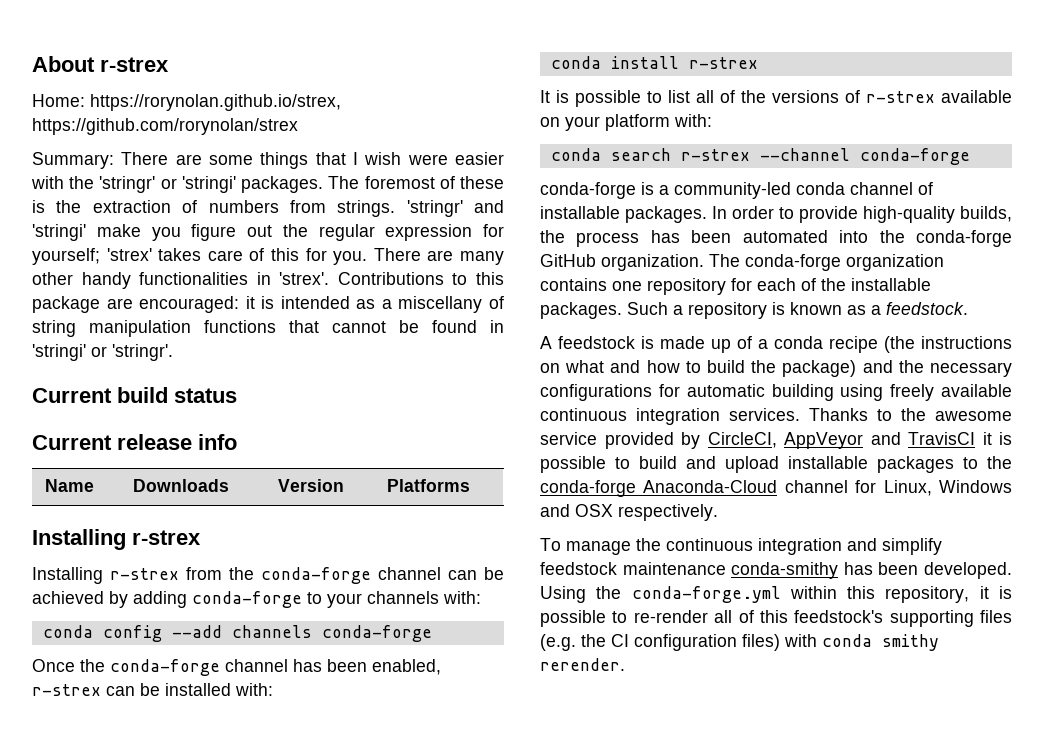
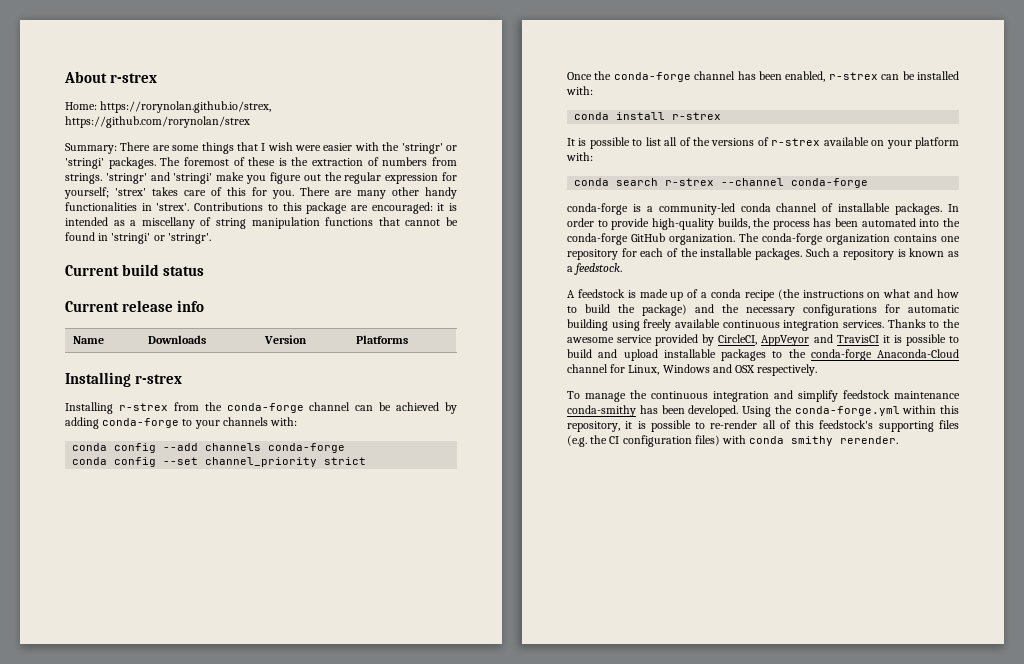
+ conda config --set channel_priority strict

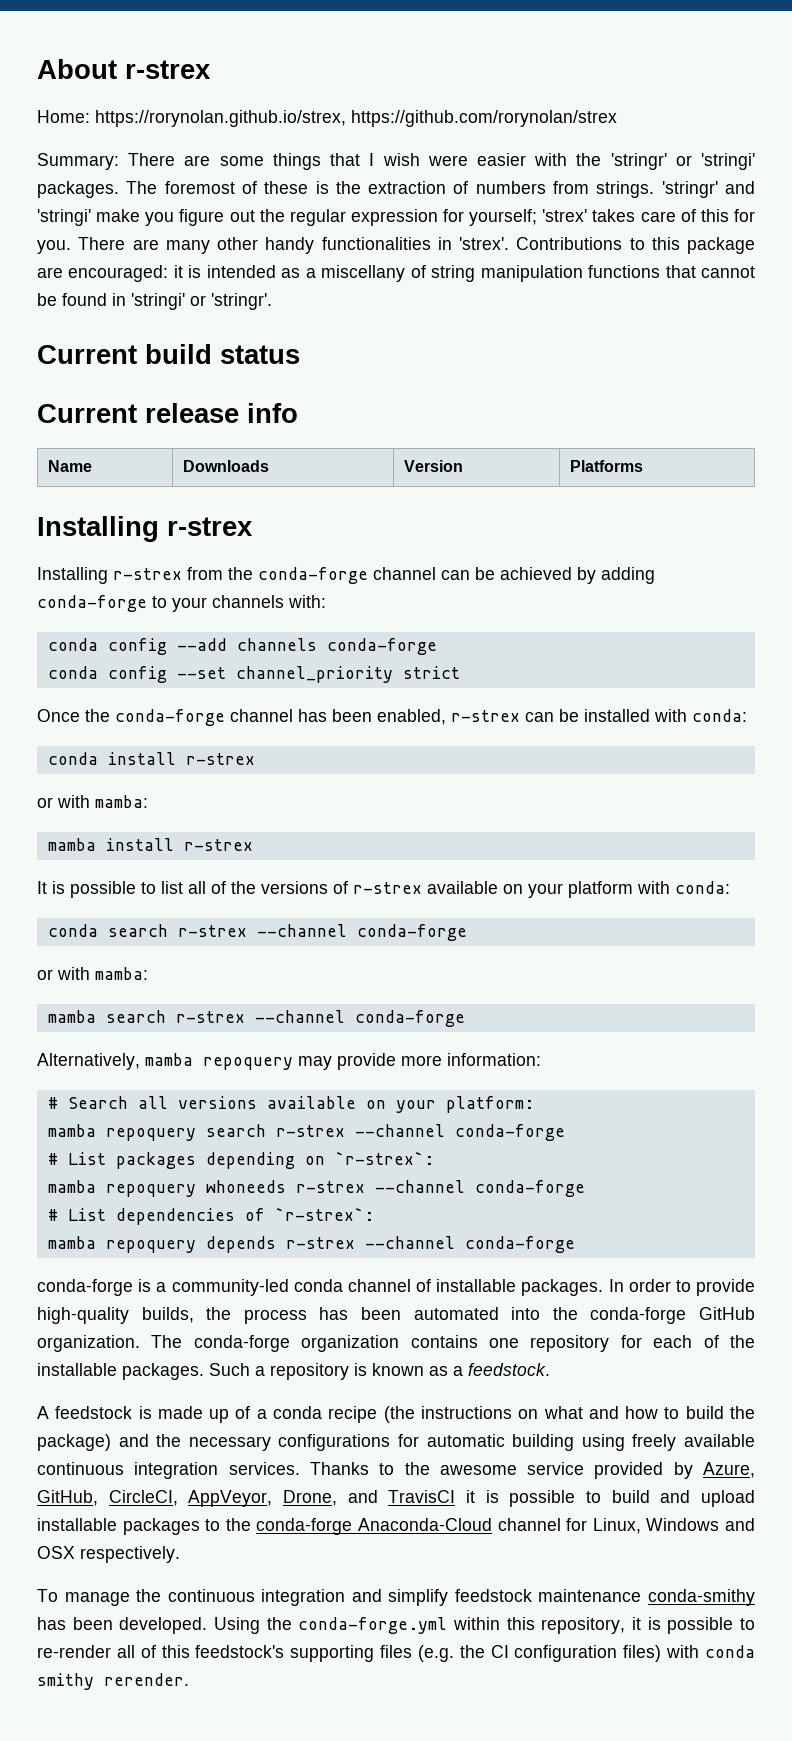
- Once the conda-forge channel has been enabled, r-strex can be installed with:
+ Once the conda-forge channel has been enabled, r-strex can be installed with conda:
  conda install r-strex
+ or with mamba:
+ mamba install r-strex
- It is possible to list all of the versions of r-strex available on your platform with:
+ It is possible to list all of the versions of r-strex available on your platform with conda:
  conda search r-strex --channel conda-forge
+ or with mamba:
+ mamba search r-strex --channel conda-forge
+ Alternatively, mamba repoquery may provide more information:
+ # Search all versions available on your platform:
+ mamba repoquery search r-strex --channel conda-forge
+ # List packages depending on `r-strex`:
+ mamba repoquery whoneeds r-strex --channel conda-forge
+ # List dependencies of `r-strex`:
+ mamba repoquery depends r-strex --channel conda-forge
- Thanks to the awesome service provided by CircleCI, AppVeyor and TravisCI it is possible to build and upload installable packages to the conda-forge Anaconda-Cloud channel for Linux, Windows and OSX respectively.
+ Thanks to the awesome service provided by Azure, GitHub, CircleCI, AppVeyor, Drone, and TravisCI it is possible to build and upload installable packages to the conda-forge Anaconda-Cloud channel for Linux, Windows and OSX respectively.

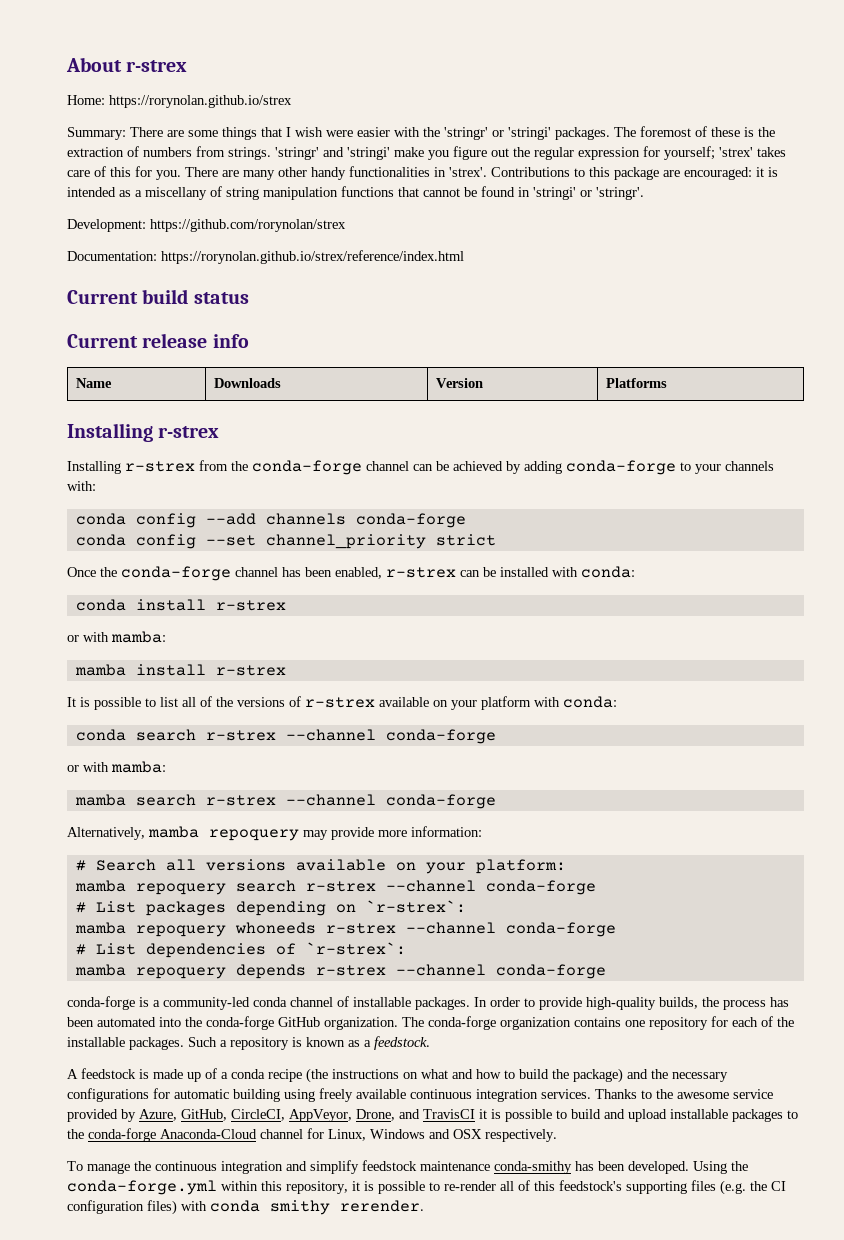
- Home: https://rorynolan.github.io/strex, https://github.com/rorynolan/strex
+ Home: https://rorynolan.github.io/strex
+ Development: https://github.com/rorynolan/strex
+ Documentation: https://rorynolan.github.io/strex/reference/index.html

